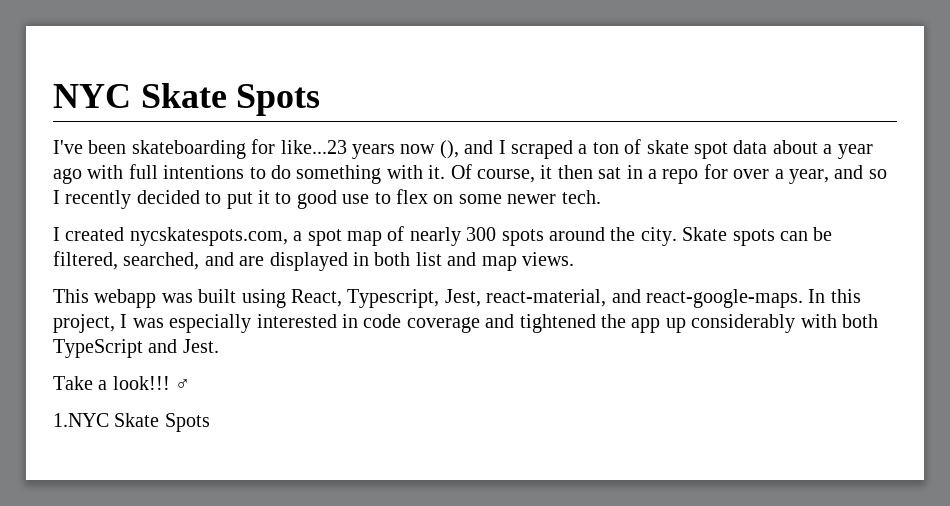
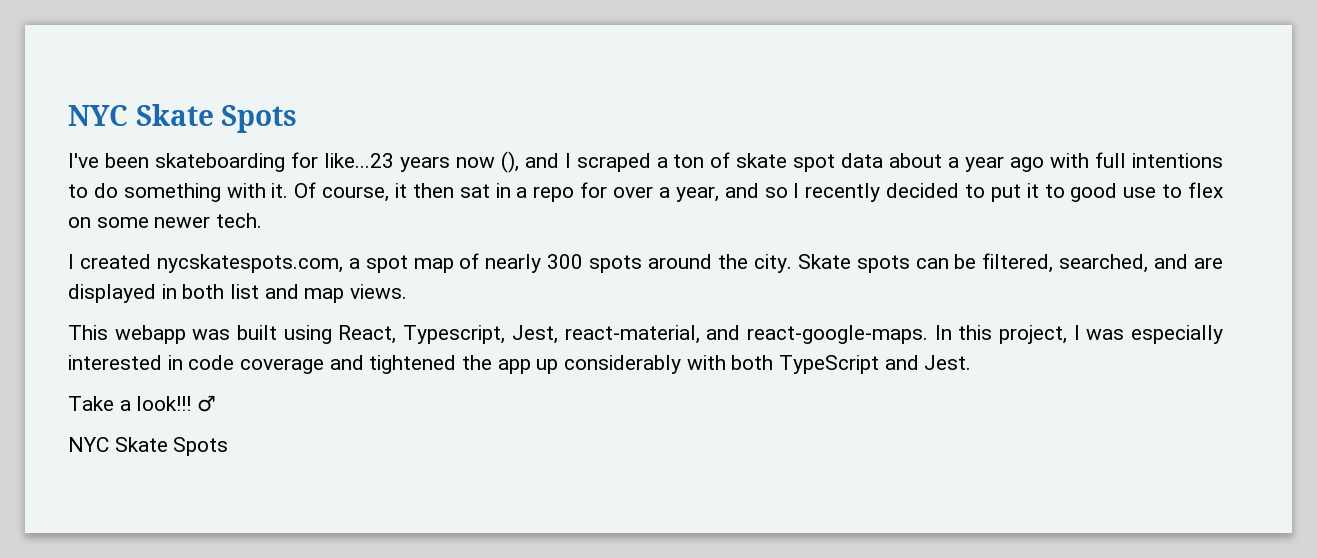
  ♂
- 1.NYC Skate Spots
+ NYC Skate Spots

